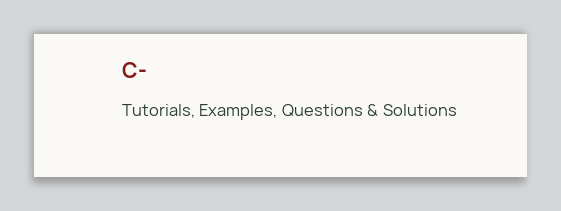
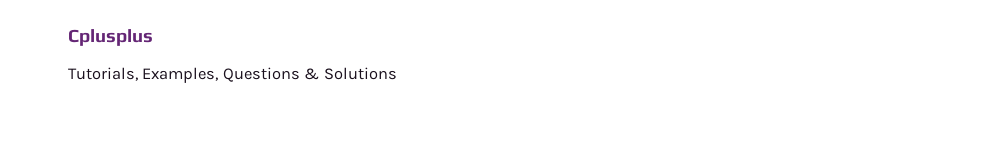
- C-
+ Cplusplus

